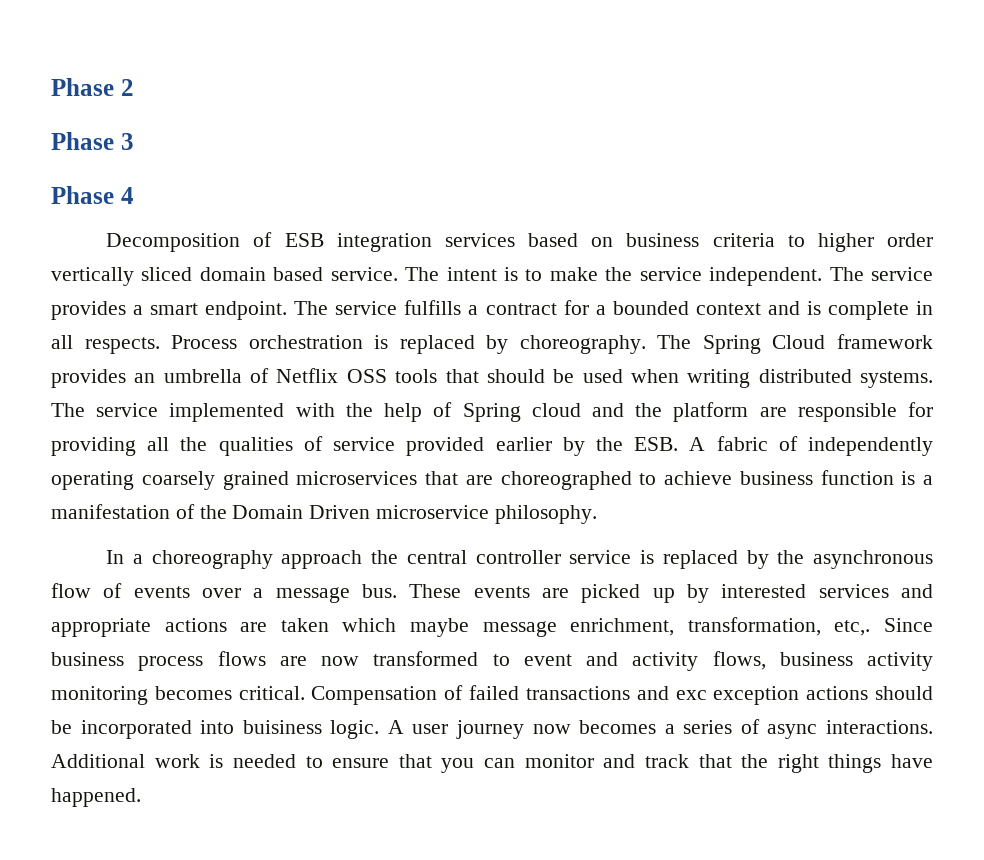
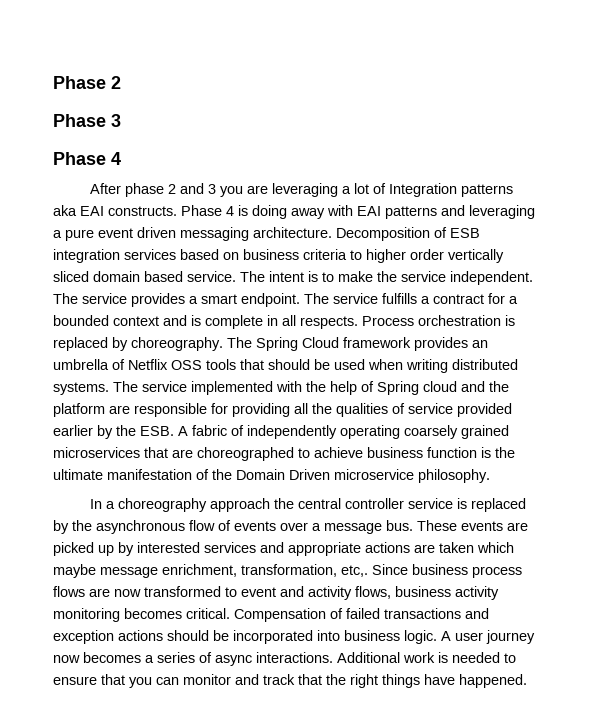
+ After phase 2 and 3 you are leveraging a lot of Integration patterns aka EAI constructs. Phase 4 is doing away with EAI patterns and leveraging a pure event driven messaging architecture.
- The service implemented with the help of Spring cloud and the platform are responsible for providing all the qualities of service provided earlier by the ESB. A fabric of independently operating coarsely grained microservices that are choreographed to achieve business function is a manifestation of the Domain Driven microservice philosophy.
+ The service implemented with the help of Spring cloud and the platform are responsible for providing all the qualities of service provided earlier by the ESB. A fabric of independently operating coarsely grained microservices that are choreographed to achieve business function is the ultimate manifestation of the Domain Driven microservice philosophy.
- Compensation of failed transactions and exc exception actions should be incorporated into buisiness logic.
+ Compensation of failed transactions and exception actions should be incorporated into business logic.

